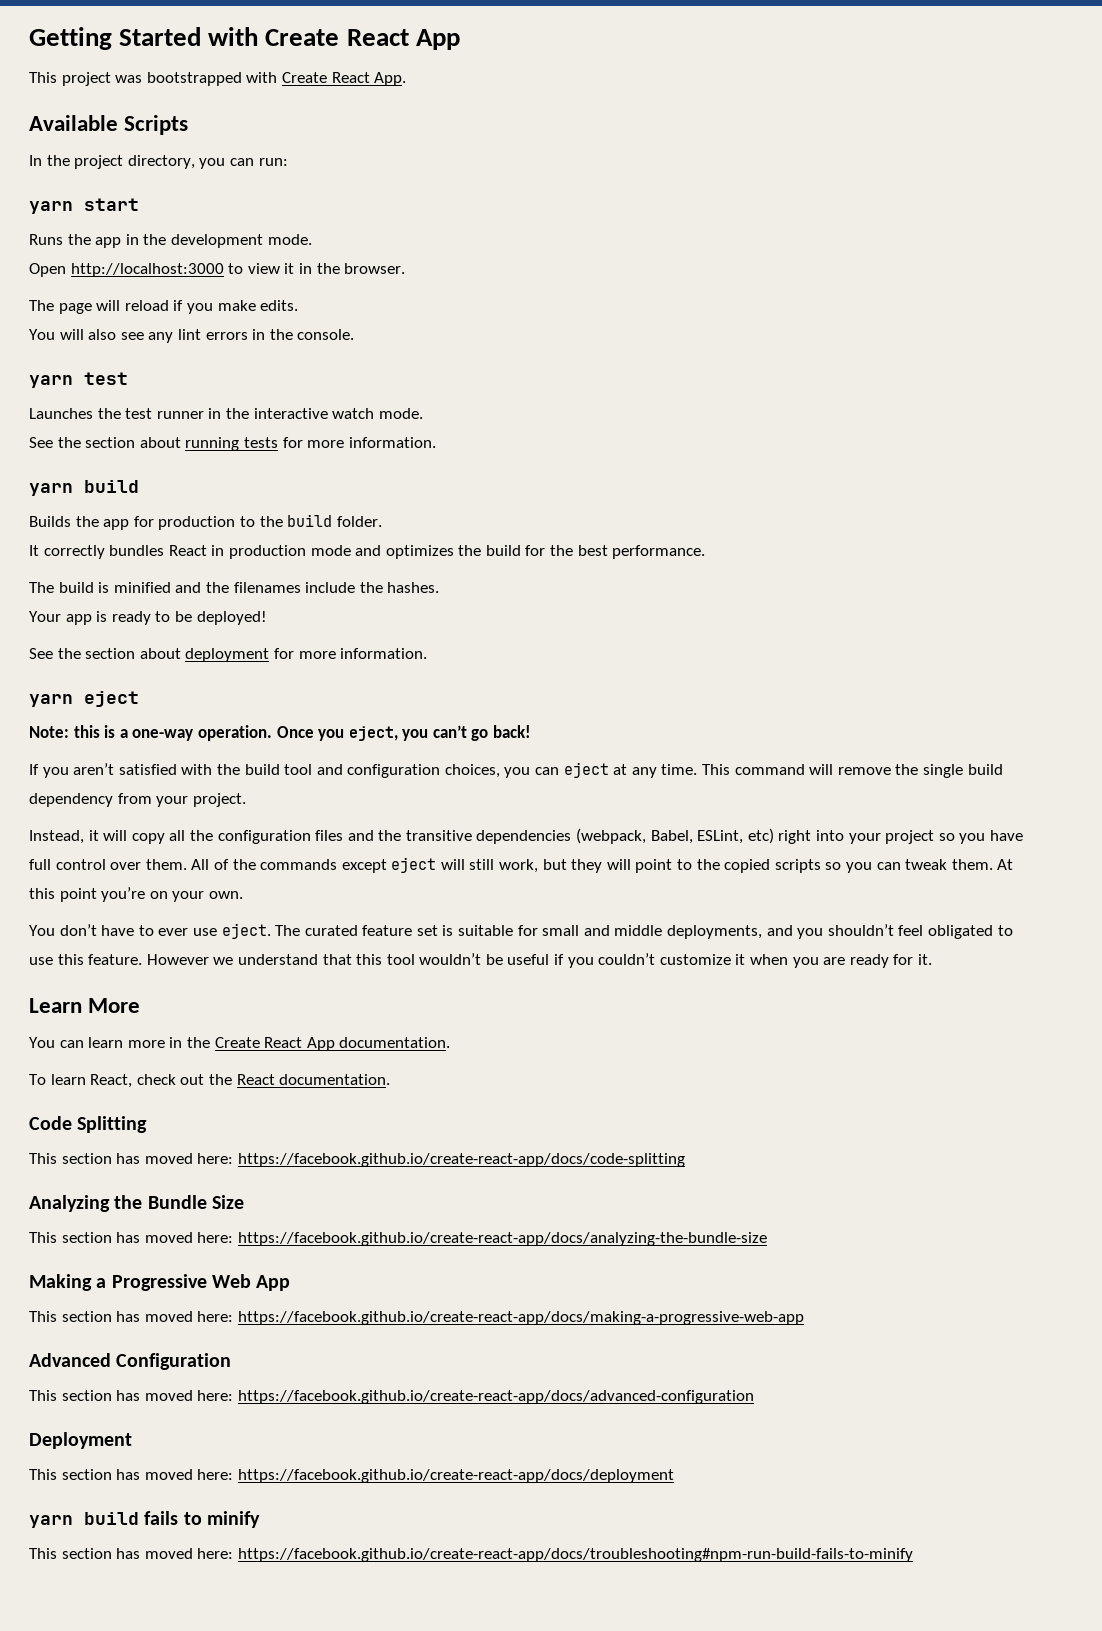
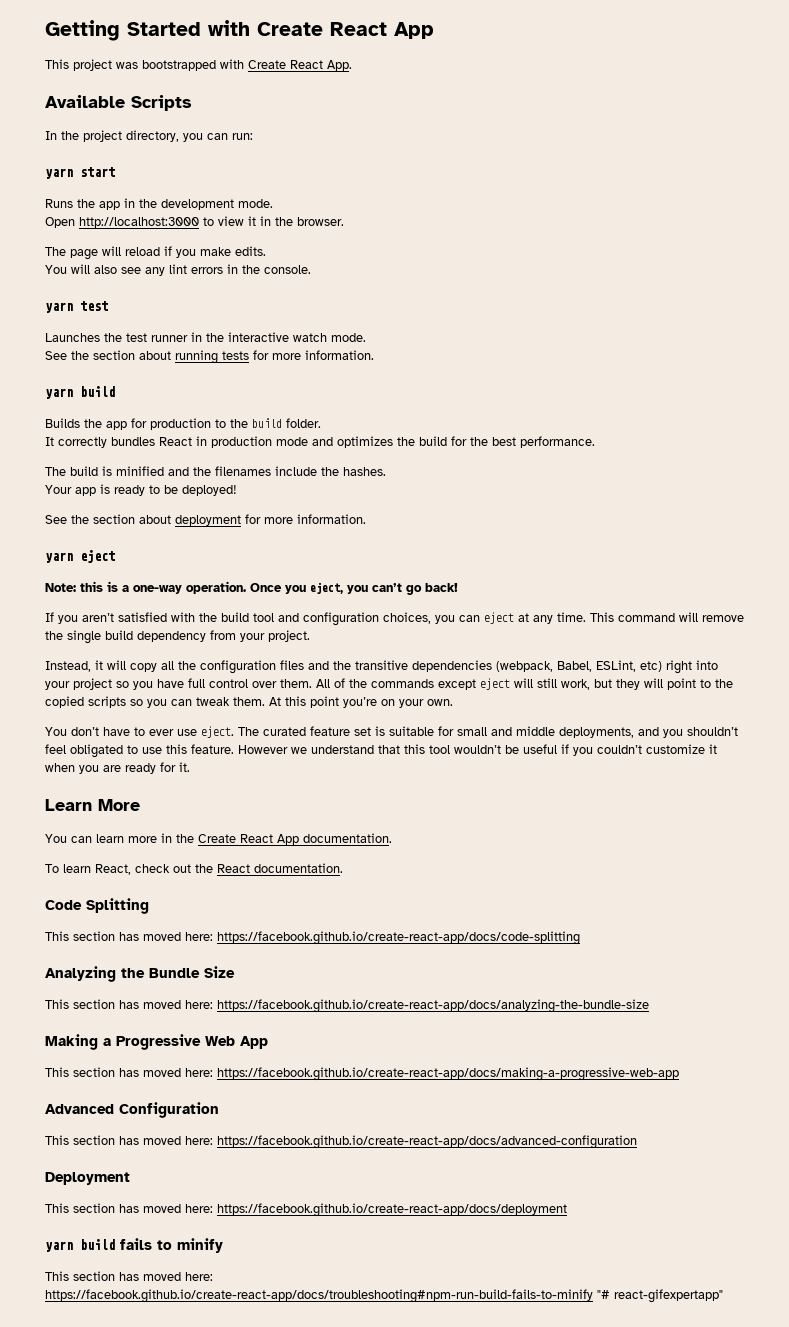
- This section has moved here: https://facebook.github.io/create-react-app/docs/troubleshooting#npm-run-build-fails-to-minify
+ This section has moved here: https://facebook.github.io/create-react-app/docs/troubleshooting#npm-run-build-fails-to-minify "# react-gifexpertapp"

